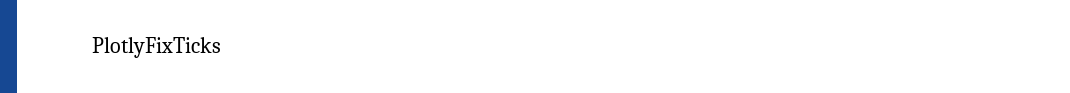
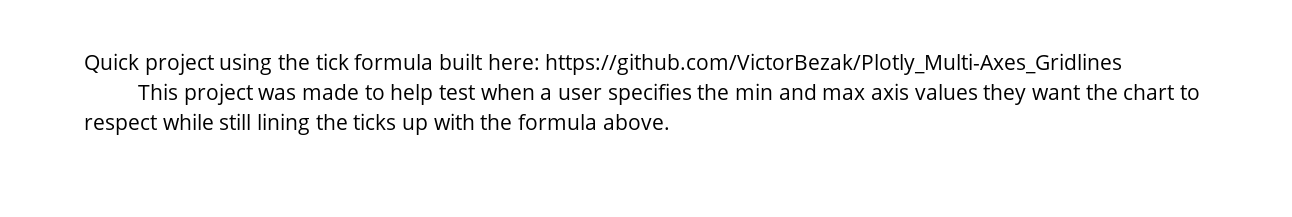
- PlotlyFixTicks
+ Quick project using the tick formula built here: https://github.com/VictorBezak/Plotly_Multi-Axes_Gridlines
+ This project was made to help test when a user specifies the min and max axis values they want the chart to respect while still lining the ticks up with the formula above.

